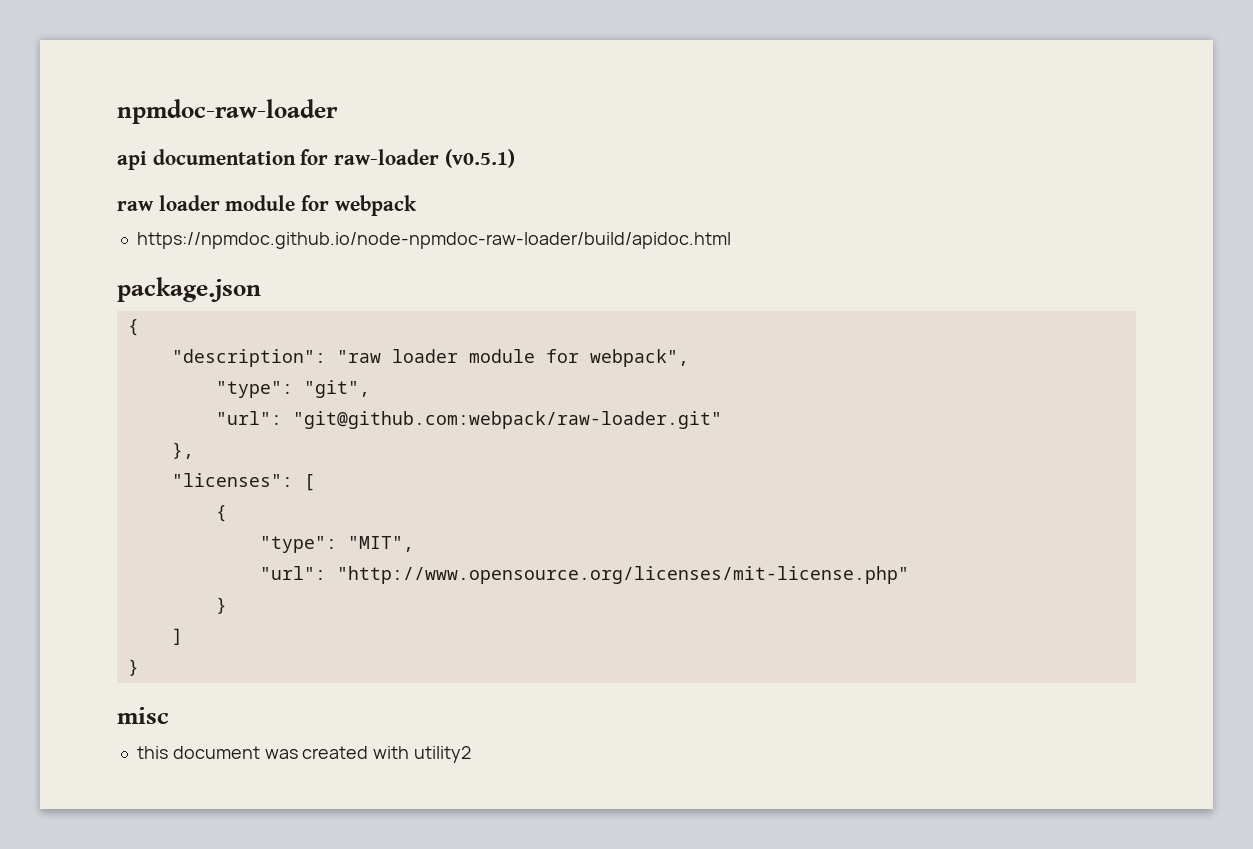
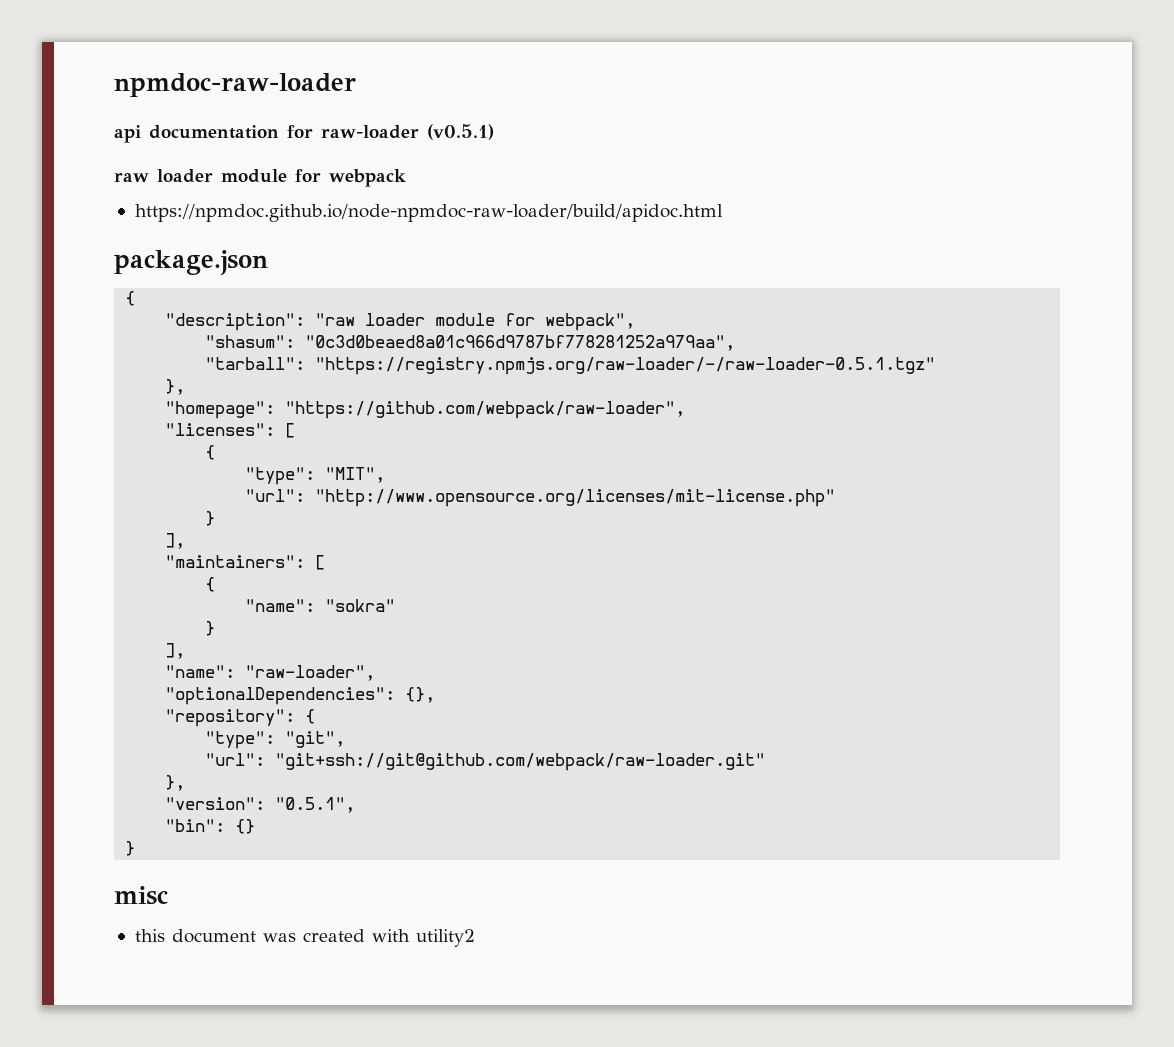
- "type": "git",
- "url": "git@github.com:webpack/raw-loader.git"
+ "shasum": "0c3d0beaed8a01c966d9787bf778281252a979aa",
+ "tarball": "https://registry.npmjs.org/raw-loader/-/raw-loader-0.5.1.tgz"
  },
+ "homepage": "https://github.com/webpack/raw-loader",
  "url": "http://www.opensource.org/licenses/mit-license.php"
  }
- ]
+ ],
+ "maintainers": [
+ {
+ "name": "sokra"
+ }
+ ],
+ "name": "raw-loader",
+ "optionalDependencies": {},
+ "repository": {
+ "type": "git",
+ "url": "git+ssh://git@github.com/webpack/raw-loader.git"
+ },
+ "version": "0.5.1",
+ "bin": {}

